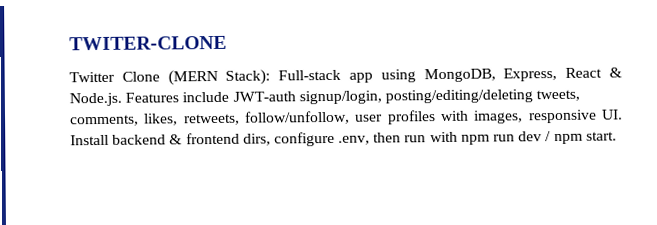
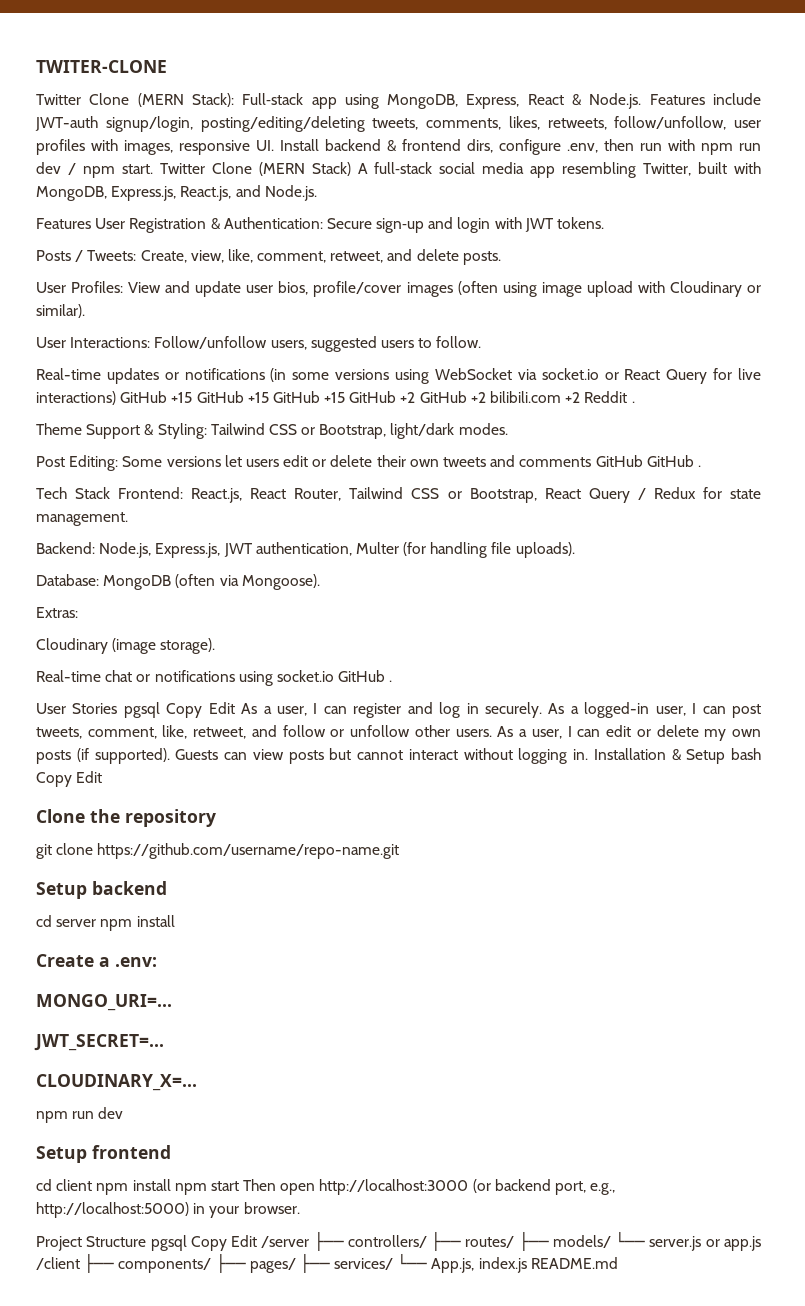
+ Twitter Clone (MERN Stack) A full‑stack social media app resembling Twitter, built with MongoDB, Express.js, React.js, and Node.js.
+ Features User Registration & Authentication: Secure sign‑up and login with JWT tokens.
+ Posts / Tweets: Create, view, like, comment, retweet, and delete posts.
+ User Profiles: View and update user bios, profile/cover images (often using image upload with Cloudinary or similar).
+ User Interactions: Follow/unfollow users, suggested users to follow.
+ Real-time updates or notifications (in some versions using WebSocket via socket.io or React Query for live interactions) GitHub +15 GitHub +15 GitHub +15 GitHub +2 GitHub +2 bilibili.com +2 Reddit .
+ Theme Support & Styling: Tailwind CSS or Bootstrap, light/dark modes.
+ Post Editing: Some versions let users edit or delete their own tweets and comments GitHub GitHub .
+ Tech Stack Frontend: React.js, React Router, Tailwind CSS or Bootstrap, React Query / Redux for state management.
+ Backend: Node.js, Express.js, JWT authentication, Multer (for handling file uploads).
+ Database: MongoDB (often via Mongoose).
+ Extras:
+ Cloudinary (image storage).
+ Real-time chat or notifications using socket.io GitHub .
+ User Stories pgsql Copy Edit As a user, I can register and log in securely. As a logged-in user, I can post tweets, comment, like, retweet, and follow or unfollow other users. As a user, I can edit or delete my own posts (if supported). Guests can view posts but cannot interact without logging in. Installation & Setup bash Copy Edit
+ Clone the repository
+ git clone https://github.com/username/repo-name.git
+ Setup backend
+ cd server npm install
+ Create a .env:
+ MONGO_URI=...
+ JWT_SECRET=...
+ CLOUDINARY_X=...
+ npm run dev
+ Setup frontend
+ cd client npm install npm start Then open http://localhost:3000 (or backend port, e.g., http://localhost:5000) in your browser.
+ Project Structure pgsql Copy Edit /server ├── controllers/ ├── routes/ ├── models/ └── server.js or app.js /client ├── components/ ├── pages/ ├── services/ └── App.js, index.js README.md

